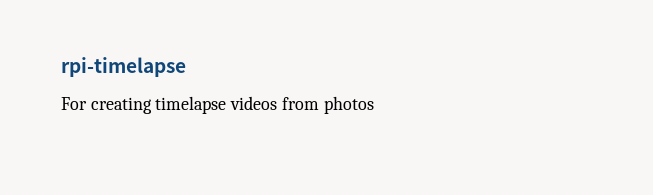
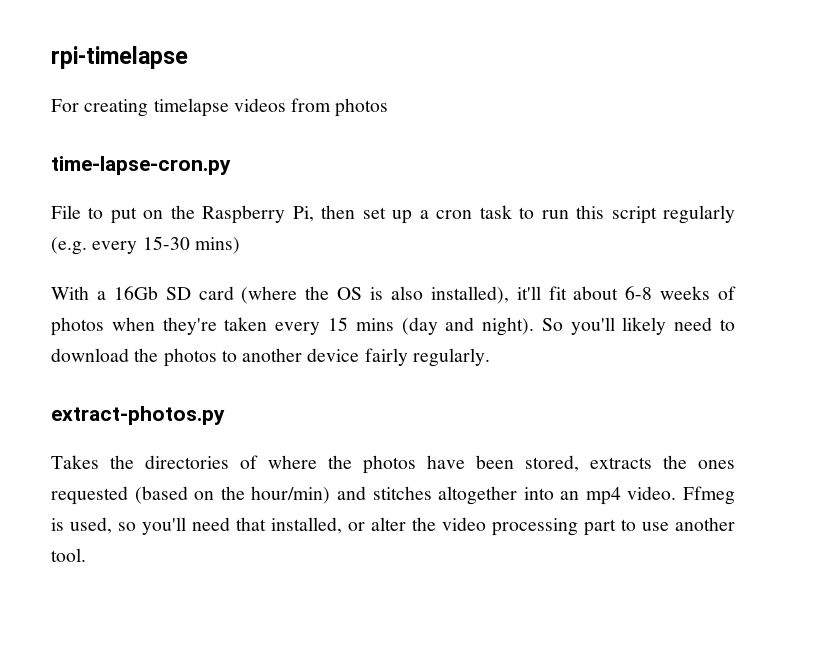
+ time-lapse-cron.py
+ File to put on the Raspberry Pi, then set up a cron task to run this script regularly (e.g. every 15-30 mins)
+ With a 16Gb SD card (where the OS is also installed), it'll fit about 6-8 weeks of photos when they're taken every 15 mins (day and night). So you'll likely need to download the photos to another device fairly regularly.
+ extract-photos.py
+ Takes the directories of where the photos have been stored, extracts the ones requested (based on the hour/min) and stitches altogether into an mp4 video. Ffmeg is used, so you'll need that installed, or alter the video processing part to use another tool.

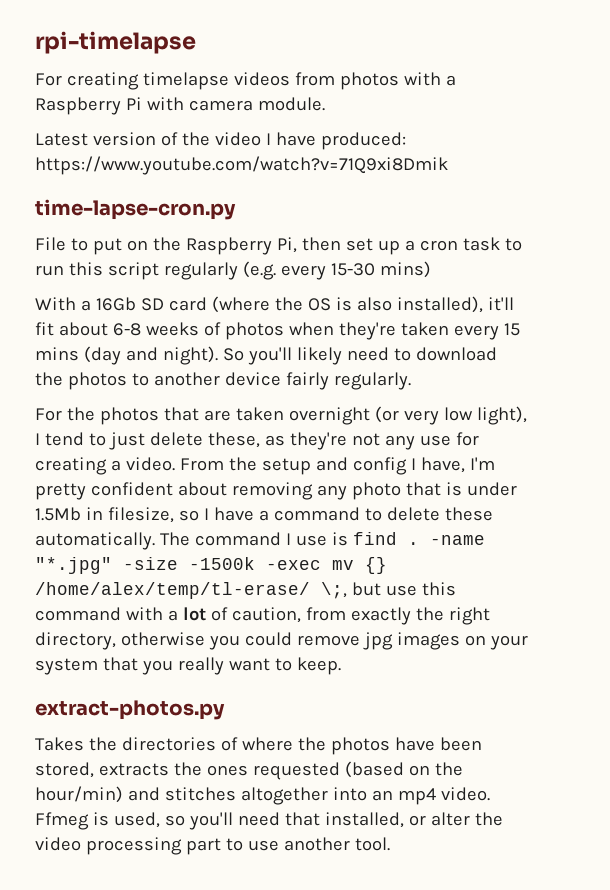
- For creating timelapse videos from photos
+ For creating timelapse videos from photos with a Raspberry Pi with camera module.
+ Latest version of the video I have produced: https://www.youtube.com/watch?v=71Q9xi8Dmik
+ For the photos that are taken overnight (or very low light), I tend to just delete these, as they're not any use for creating a video. From the setup and config I have, I'm pretty confident about removing any photo that is under 1.5Mb in filesize, so I have a command to delete these automatically. The command I use is find . -name "*.jpg" -size -1500k -exec mv {} /home/alex/temp/tl-erase/ \;, but use this command with a lot of caution, from exactly the right directory, otherwise you could remove jpg images on your system that you really want to keep.

